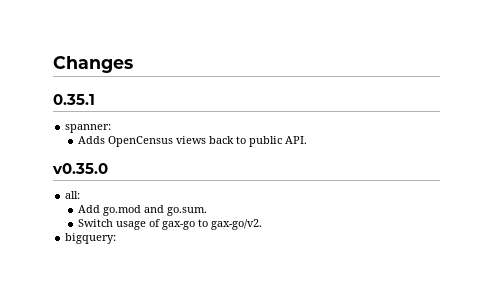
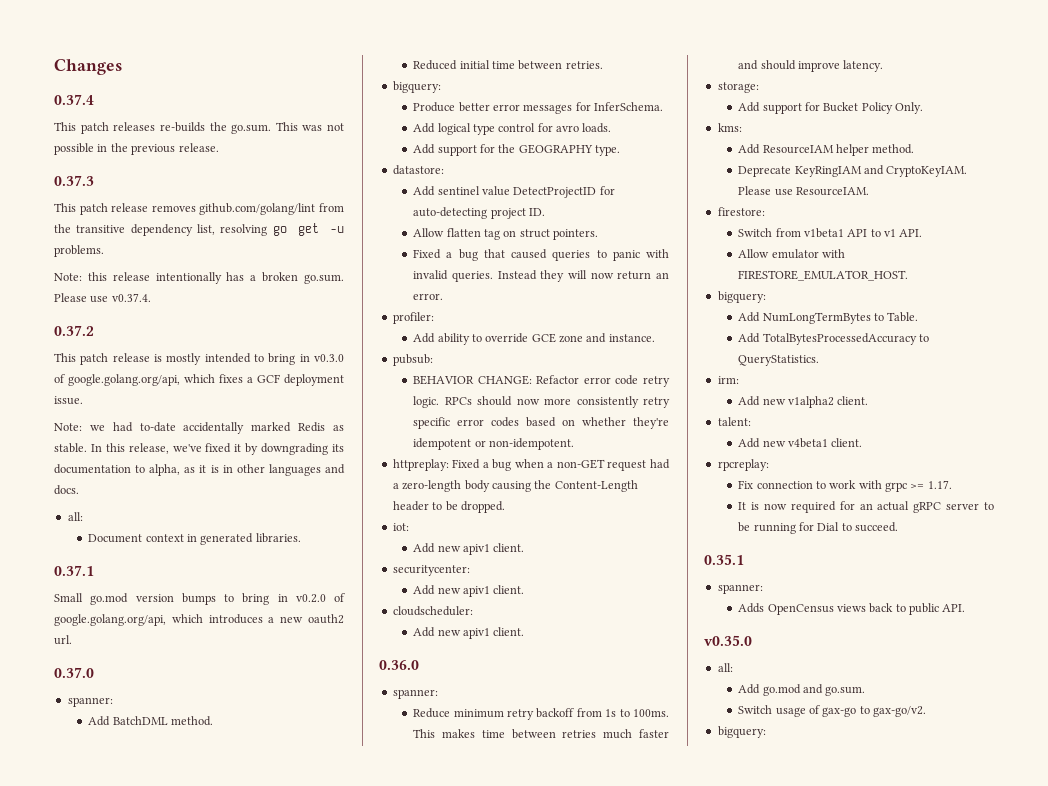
+ 0.37.4
+ This patch releases re-builds the go.sum. This was not possible in the previous release.
+ 0.37.3
+ This patch release removes github.com/golang/lint from the transitive dependency list, resolving go get -u problems.
+ Note: this release intentionally has a broken go.sum. Please use v0.37.4.
+ 0.37.2
+ This patch release is mostly intended to bring in v0.3.0 of google.golang.org/api, which fixes a GCF deployment issue.
+ Note: we had to-date accidentally marked Redis as stable. In this release, we've fixed it by downgrading its documentation to alpha, as it is in other languages and docs.
+ all:
+ Document context in generated libraries.
+ 0.37.1
+ Small go.mod version bumps to bring in v0.2.0 of google.golang.org/api, which introduces a new oauth2 url.
+ 0.37.0
+ spanner:
+ Add BatchDML method.
+ Reduced initial time between retries.
+ bigquery:
+ Produce better error messages for InferSchema.
+ Add logical type control for avro loads.
+ Add support for the GEOGRAPHY type.
+ datastore:
+ Add sentinel value DetectProjectID for auto-detecting project ID.
+ Allow flatten tag on struct pointers.
+ Fixed a bug that caused queries to panic with invalid queries. Instead they will now return an error.
+ profiler:
+ Add ability to override GCE zone and instance.
+ pubsub:
+ BEHAVIOR CHANGE: Refactor error code retry logic. RPCs should now more consistently retry specific error codes based on whether they're idempotent or non-idempotent.
+ httpreplay: Fixed a bug when a non-GET request had a zero-length body causing the Content-Length header to be dropped.
+ iot:
+ Add new apiv1 client.
+ securitycenter:
+ Add new apiv1 client.
+ cloudscheduler:
+ Add new apiv1 client.
+ 0.36.0
+ spanner:
+ Reduce minimum retry backoff from 1s to 100ms. This makes time between retries much faster and should improve latency.
+ storage:
+ Add support for Bucket Policy Only.
+ kms:
+ Add ResourceIAM helper method.
+ Deprecate KeyRingIAM and CryptoKeyIAM. Please use ResourceIAM.
+ firestore:
+ Switch from v1beta1 API to v1 API.
+ Allow emulator with FIRESTORE_EMULATOR_HOST.
+ bigquery:
+ Add NumLongTermBytes to Table.
+ Add TotalBytesProcessedAccuracy to QueryStatistics.
+ irm:
+ Add new v1alpha2 client.
+ talent:
+ Add new v4beta1 client.
+ rpcreplay:
+ Fix connection to work with grpc >= 1.17.
+ It is now required for an actual gRPC server to be running for Dial to succeed.

